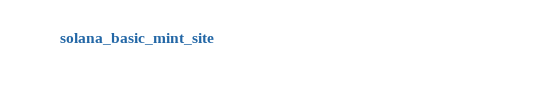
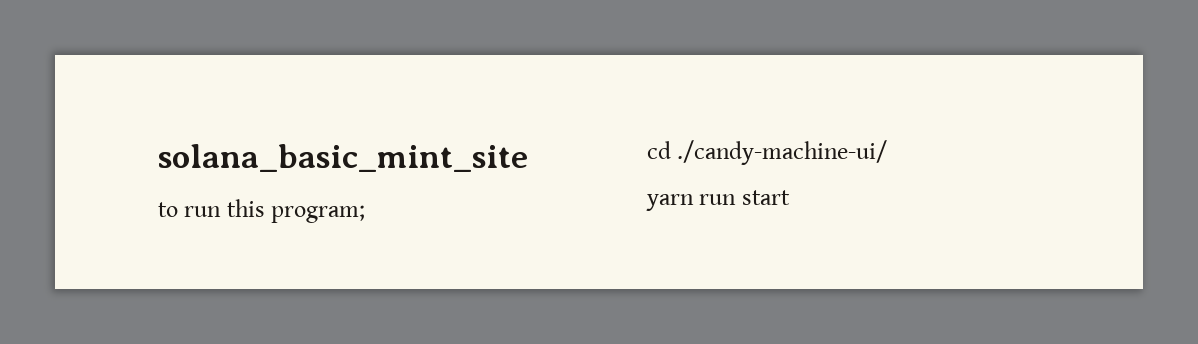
+ to run this program;
+ cd ./candy-machine-ui/
+ yarn run start

